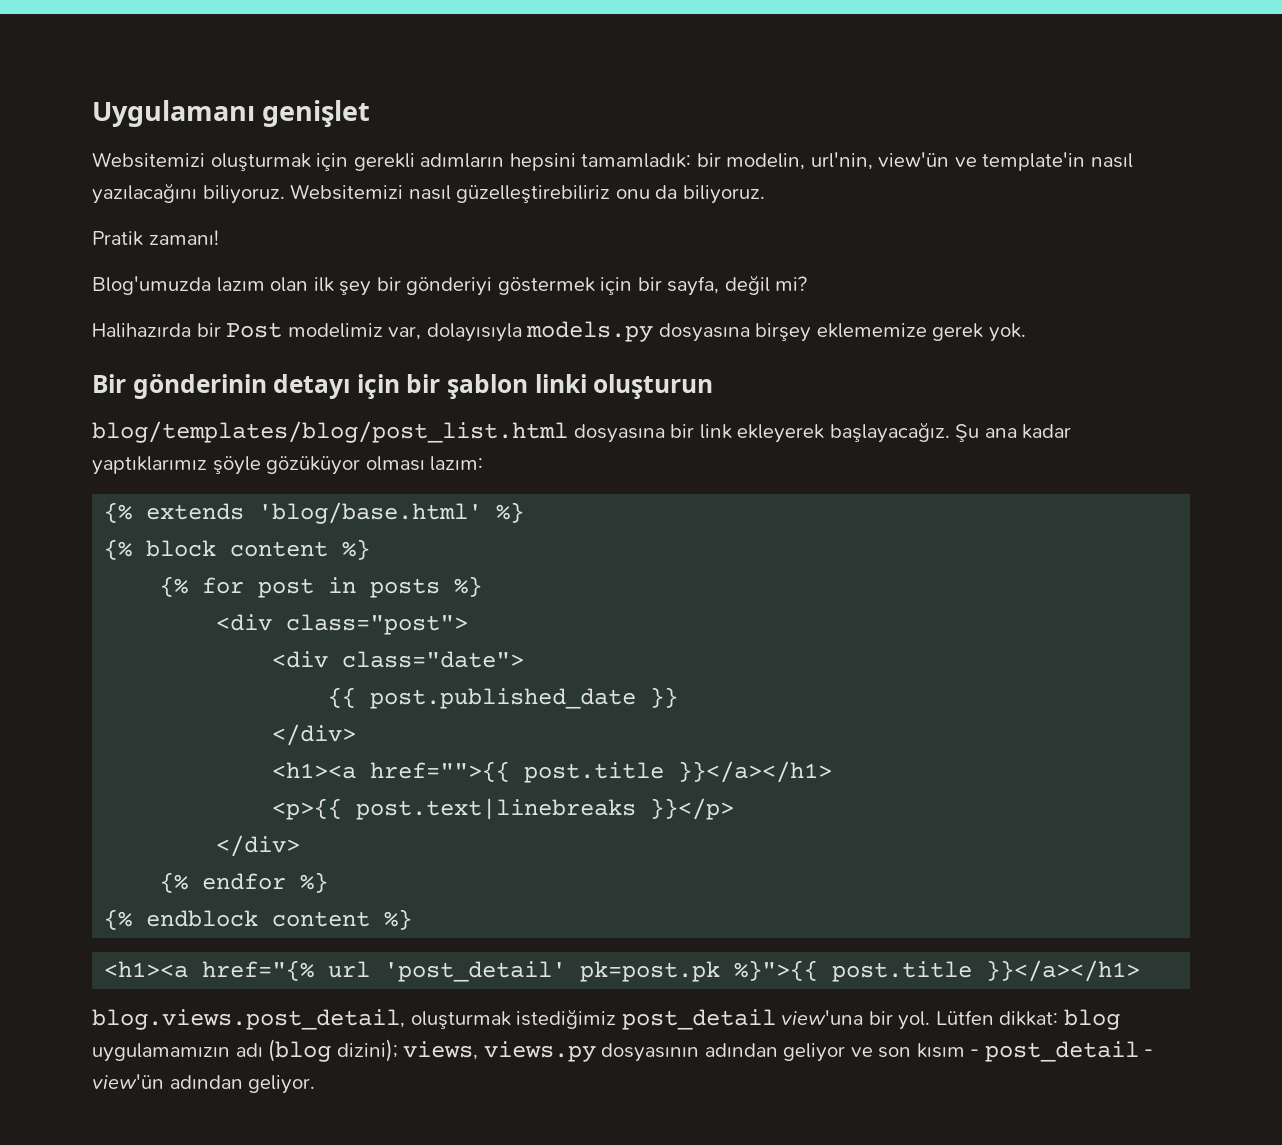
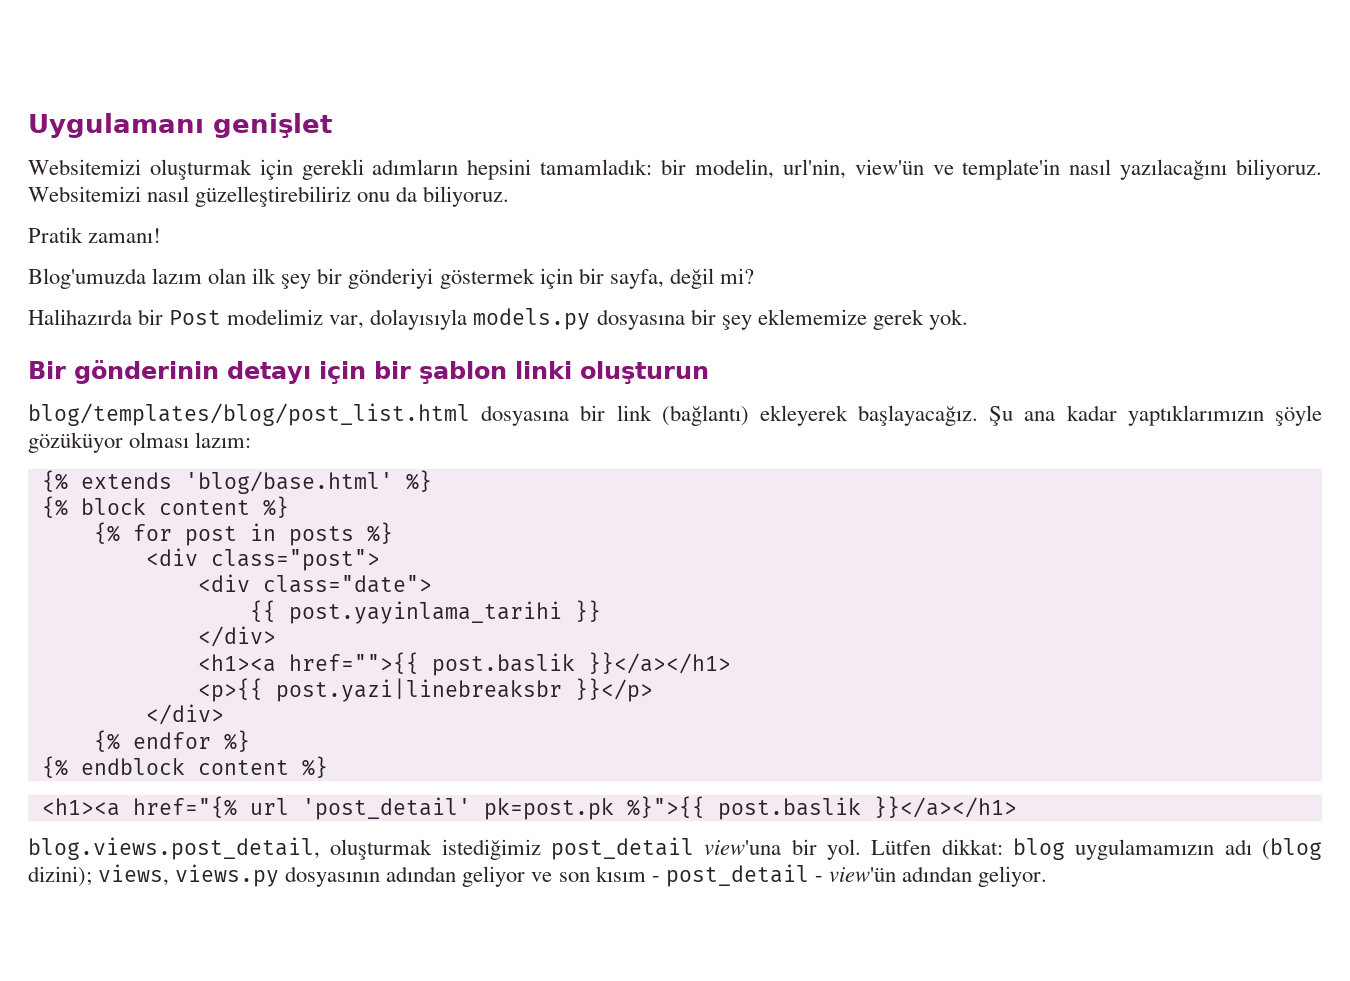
- Halihazırda bir Post modelimiz var, dolayısıyla models.py dosyasına birşey eklememize gerek yok.
+ Halihazırda bir Post modelimiz var, dolayısıyla models.py dosyasına bir şey eklememize gerek yok.
- blog/templates/blog/post_list.html dosyasına bir link ekleyerek başlayacağız.
+ blog/templates/blog/post_list.html dosyasına bir link (bağlantı) ekleyerek başlayacağız.
- Şu ana kadar yaptıklarımız şöyle gözüküyor olması lazım:
+ Şu ana kadar yaptıklarımızın şöyle gözüküyor olması lazım:
- {{ post.published_date }}
+ {{ post.yayinlama_tarihi }}
- <h1><a href="">{{ post.title }}</a></h1>
+ <h1><a href="">{{ post.baslik }}</a></h1>
- <p>{{ post.text|linebreaks }}</p>
+ <p>{{ post.yazi|linebreaksbr }}</p>
- <h1><a href="{% url 'post_detail' pk=post.pk %}">{{ post.title }}</a></h1>
+ <h1><a href="{% url 'post_detail' pk=post.pk %}">{{ post.baslik }}</a></h1>

